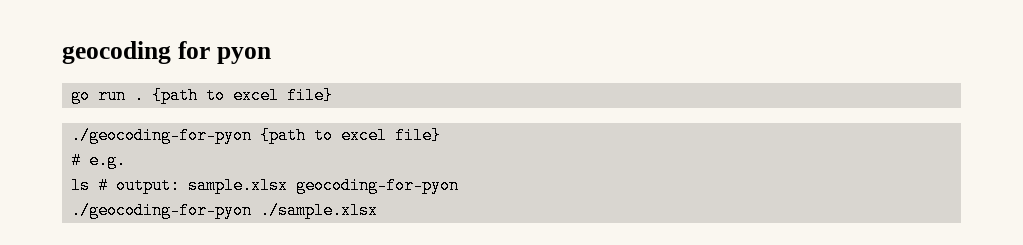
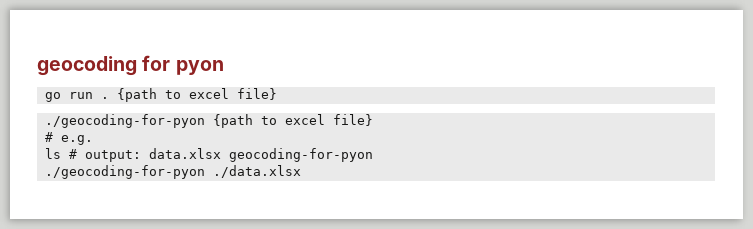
- ls # output: sample.xlsx geocoding-for-pyon
+ ls # output: data.xlsx geocoding-for-pyon
- ./geocoding-for-pyon ./sample.xlsx
+ ./geocoding-for-pyon ./data.xlsx

